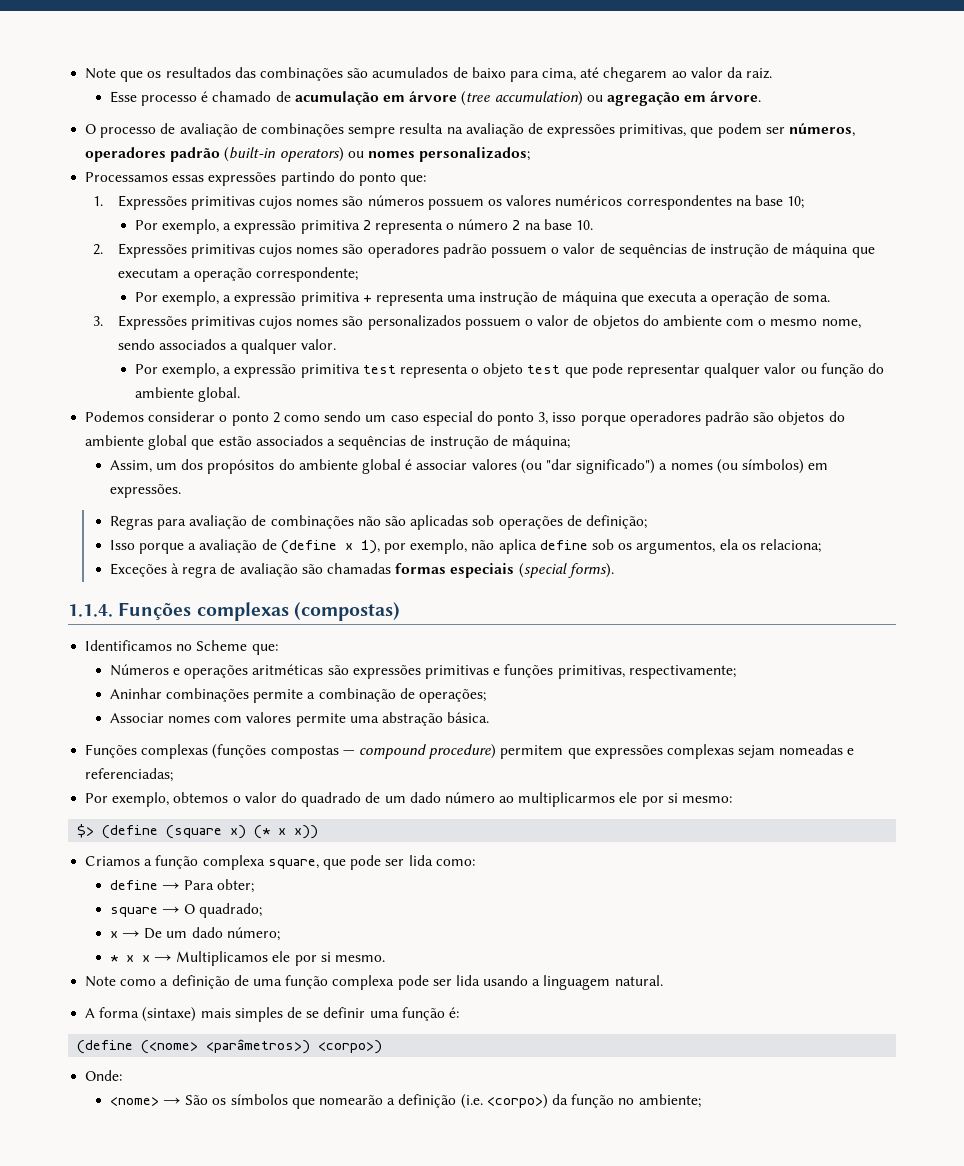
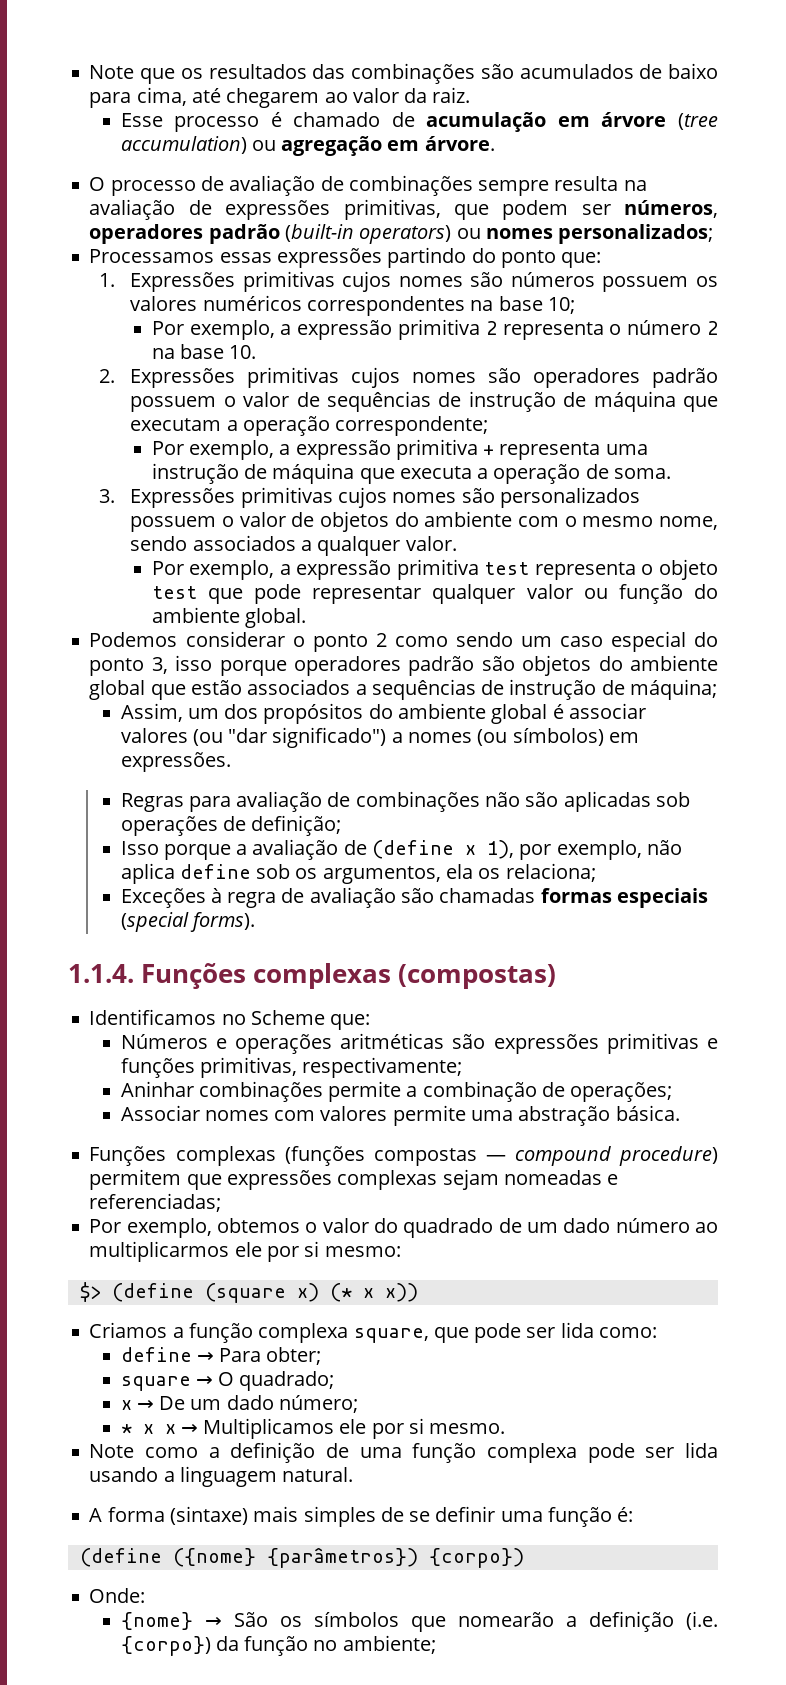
- (define (<nome> <parâmetros>) <corpo>)
+ (define ({nome} {parâmetros}) {corpo})
- <nome> → São os símbolos que nomearão a definição (i.e. <corpo>) da função no ambiente;
+ {nome} → São os símbolos que nomearão a definição (i.e. {corpo}) da função no ambiente;

